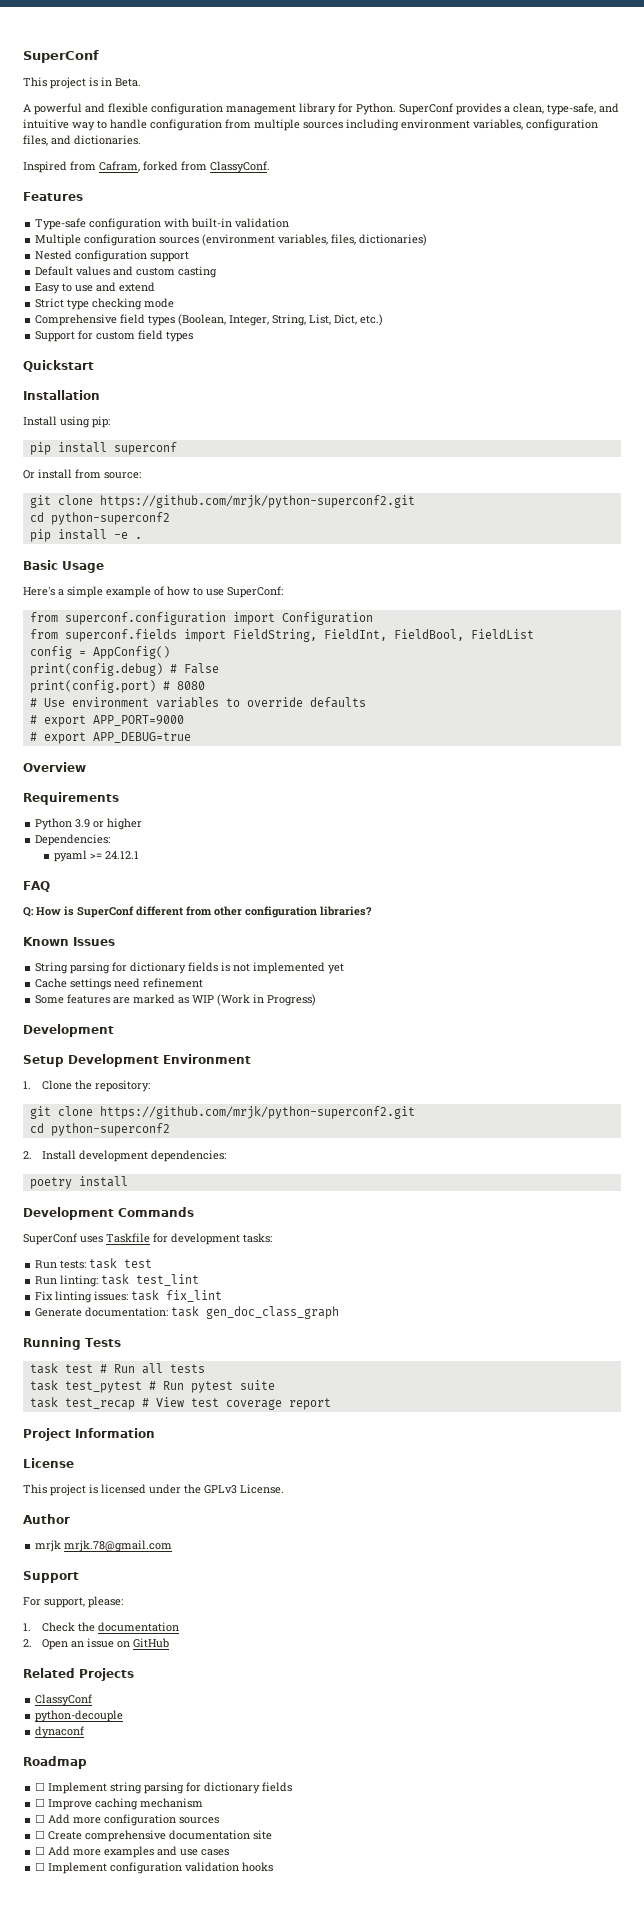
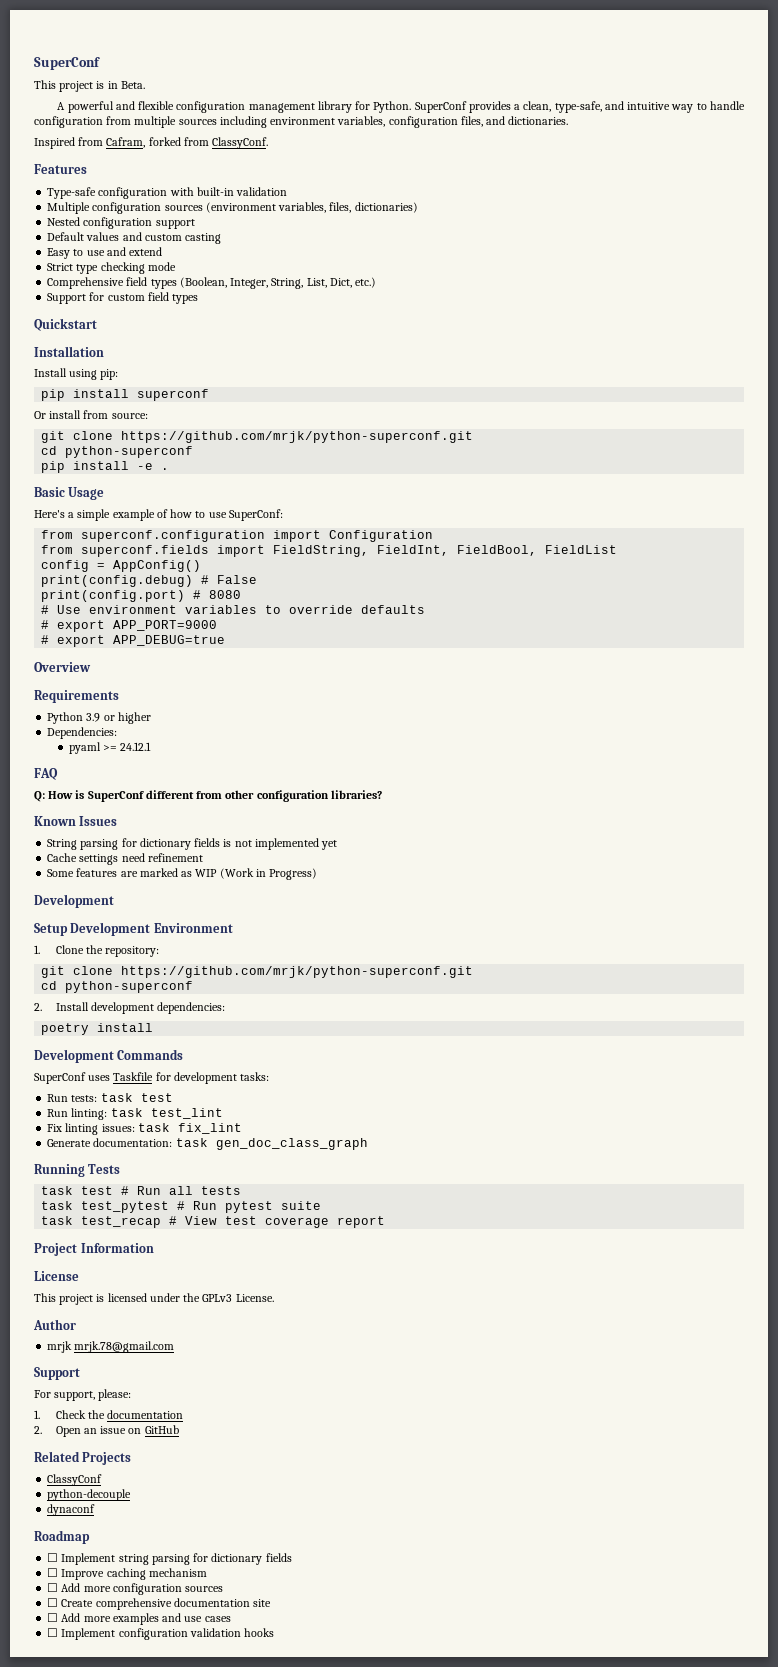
  Or install from source:
- git clone https://github.com/mrjk/python-superconf2.git
- cd python-superconf2
+ git clone https://github.com/mrjk/python-superconf.git
+ cd python-superconf
  1. Clone the repository:
- git clone https://github.com/mrjk/python-superconf2.git
- cd python-superconf2
+ git clone https://github.com/mrjk/python-superconf.git
+ cd python-superconf

